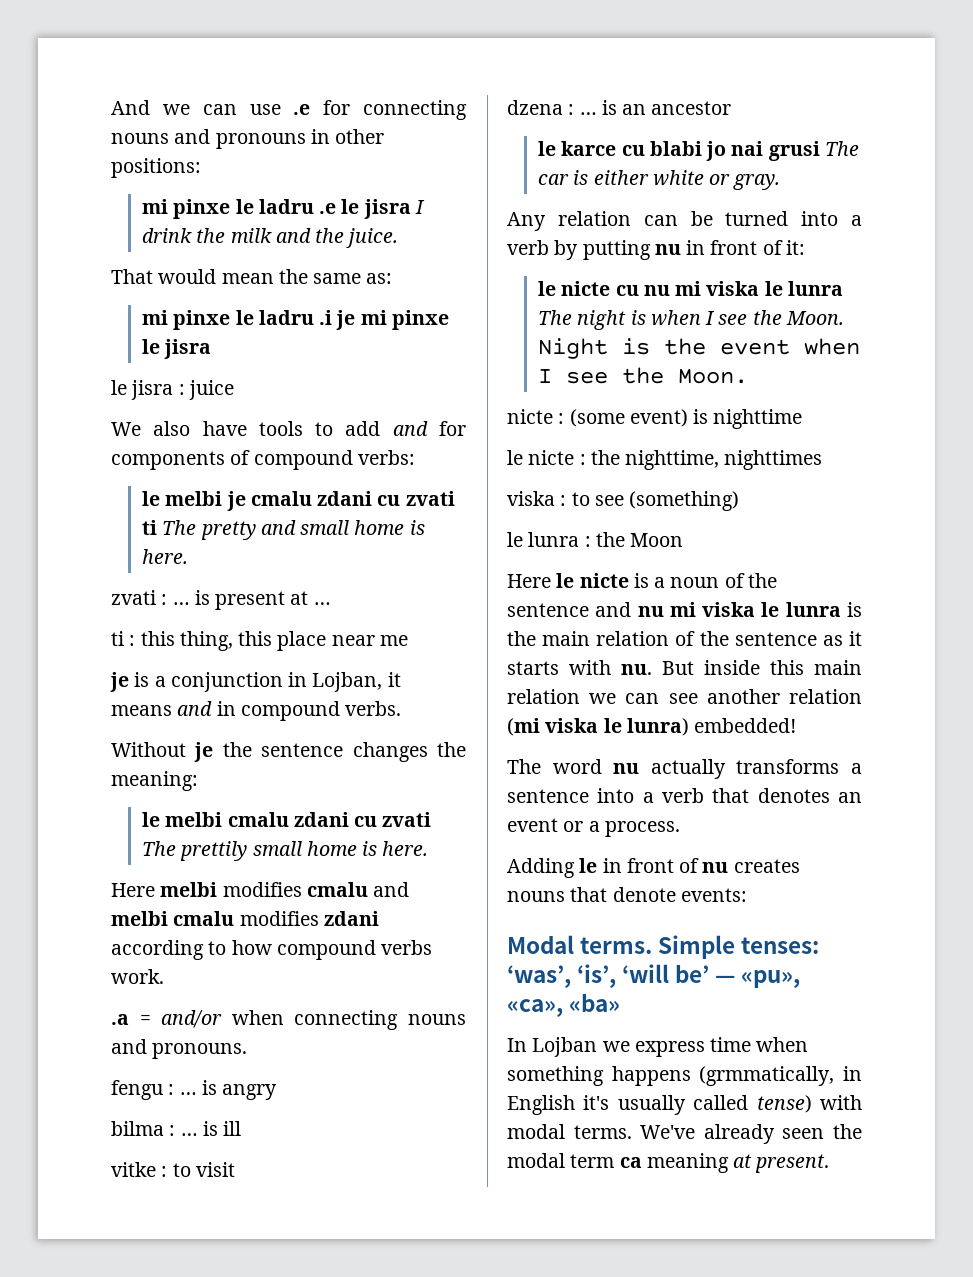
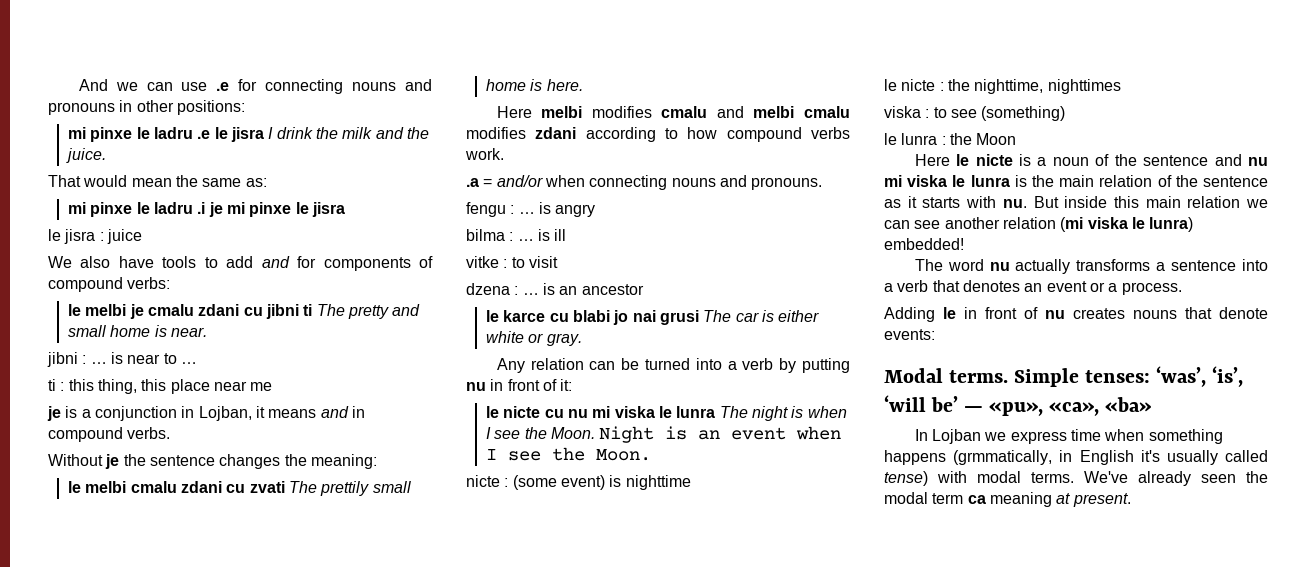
- le melbi je cmalu zdani cu zvati ti The pretty and small home is here.
- zvati : … is present at …
+ le melbi je cmalu zdani cu jibni ti The pretty and small home is near.
+ jibni : … is near to …
- Night is the event when I see the Moon.
+ Night is an event when I see the Moon.

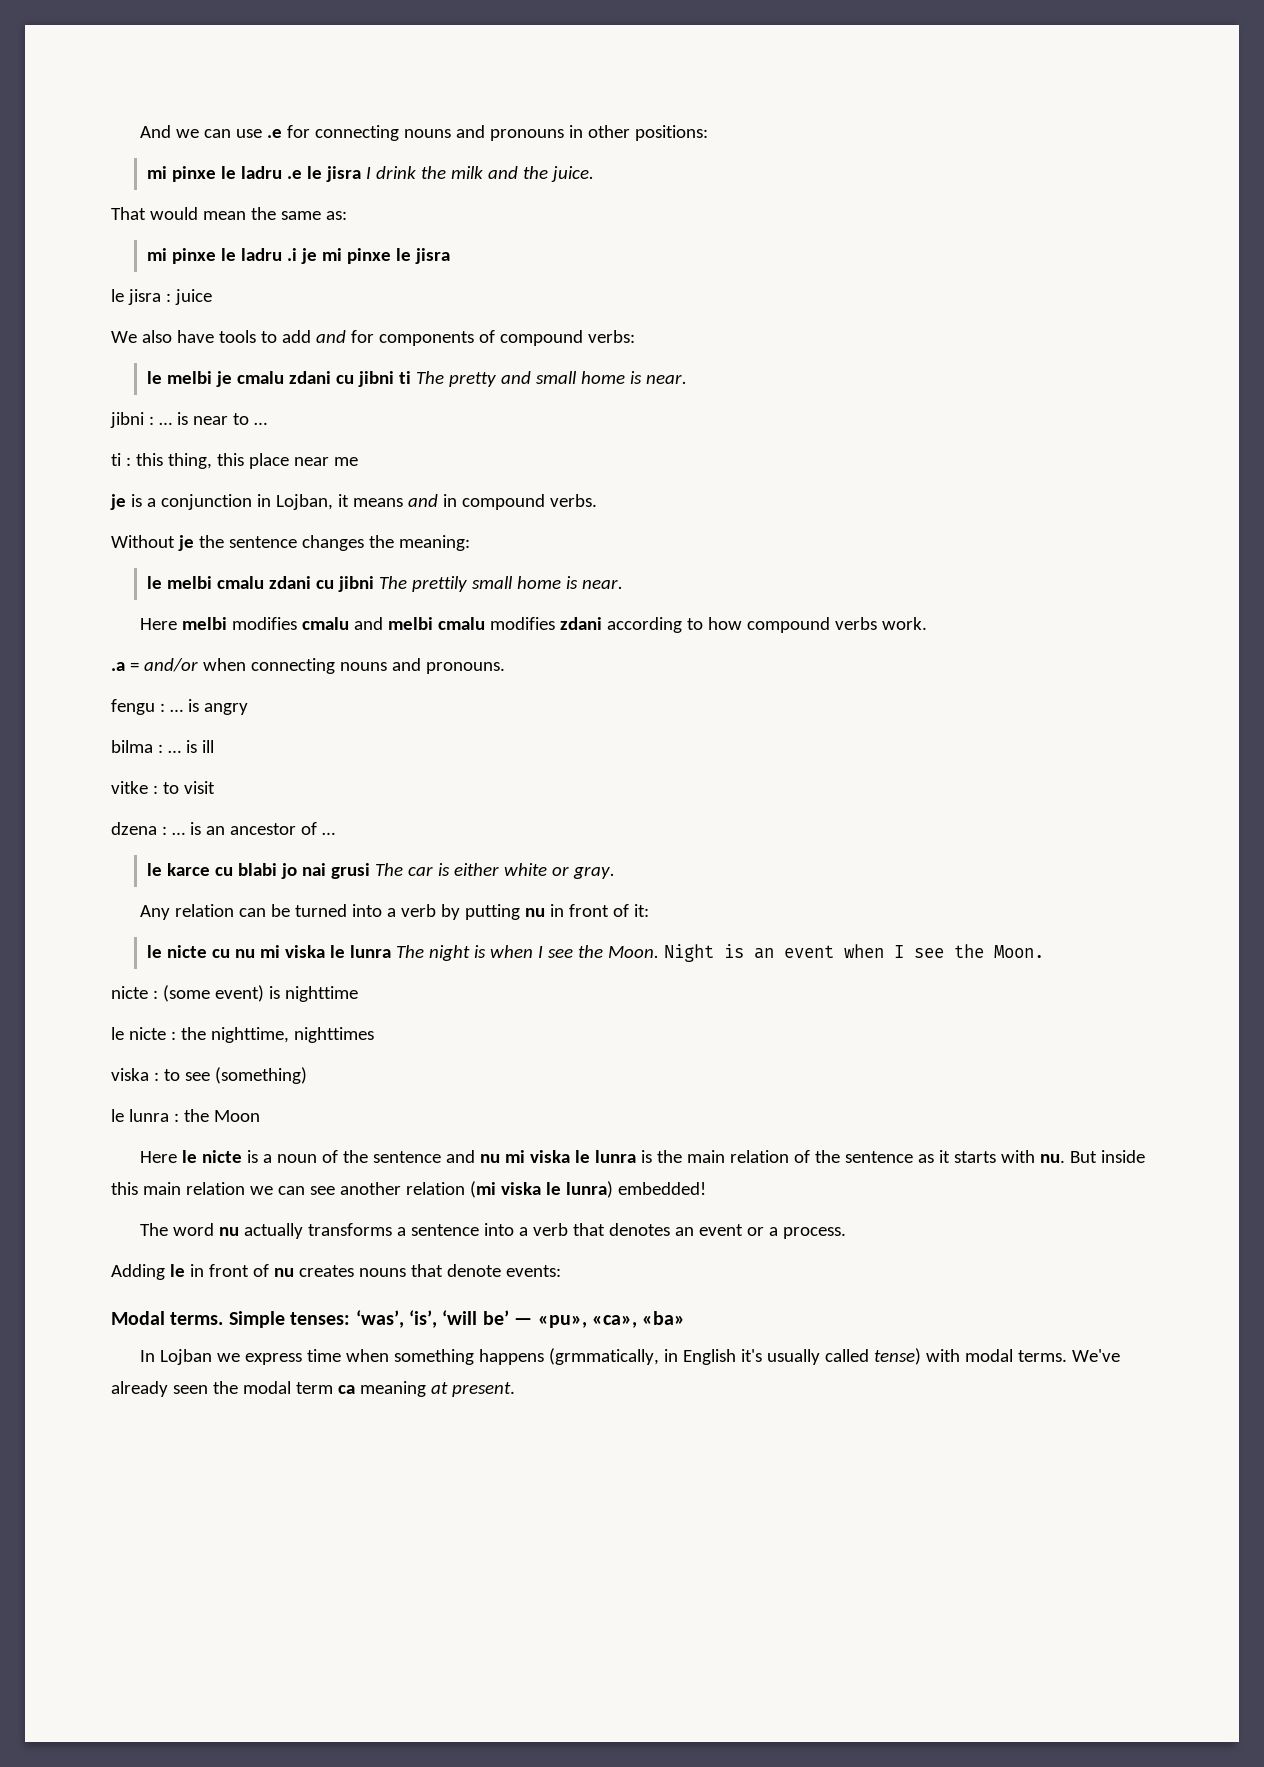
- le melbi cmalu zdani cu zvati The prettily small home is here.
+ le melbi cmalu zdani cu jibni The prettily small home is near.
- dzena : … is an ancestor
+ dzena : … is an ancestor of …

